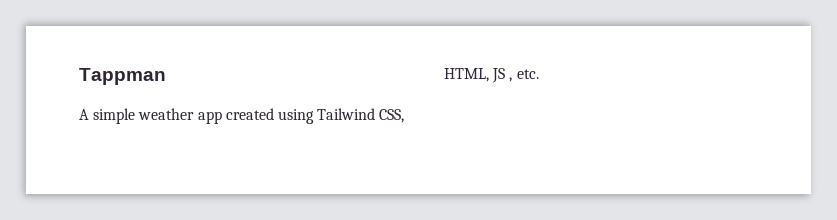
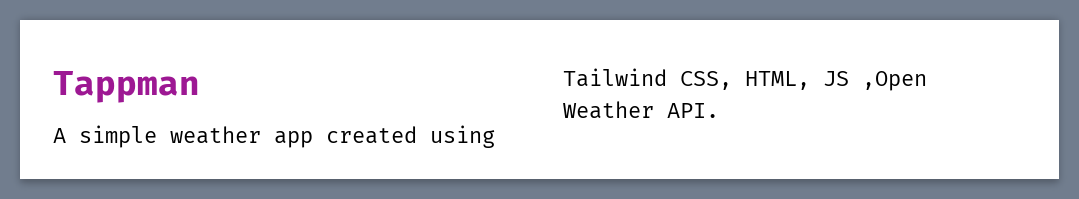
- A simple weather app created using Tailwind CSS, HTML, JS , etc.
+ A simple weather app created using Tailwind CSS, HTML, JS ,Open Weather API.

